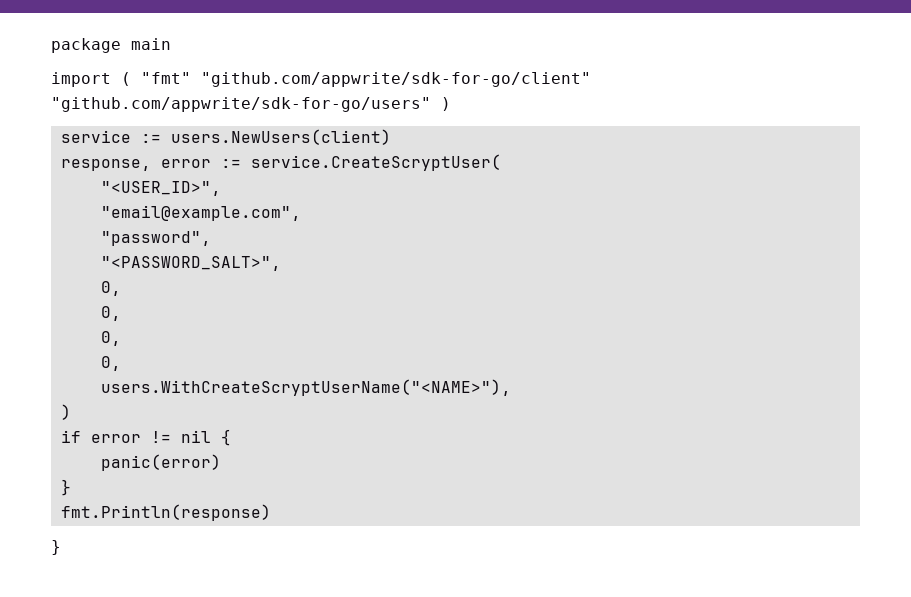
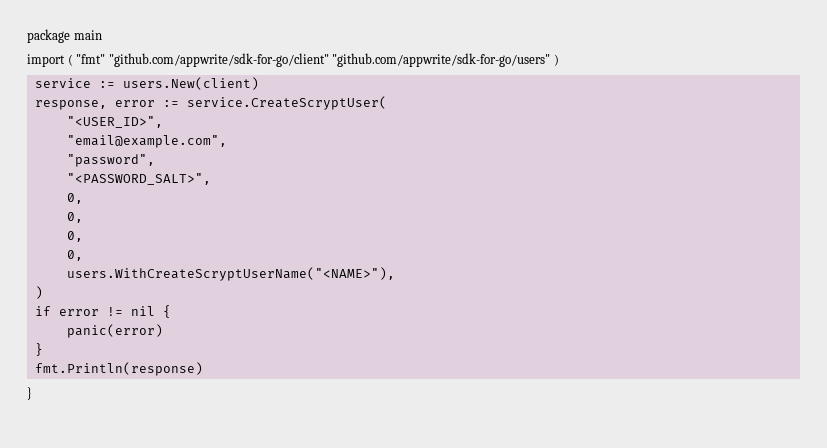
- service := users.NewUsers(client)
+ service := users.New(client)

